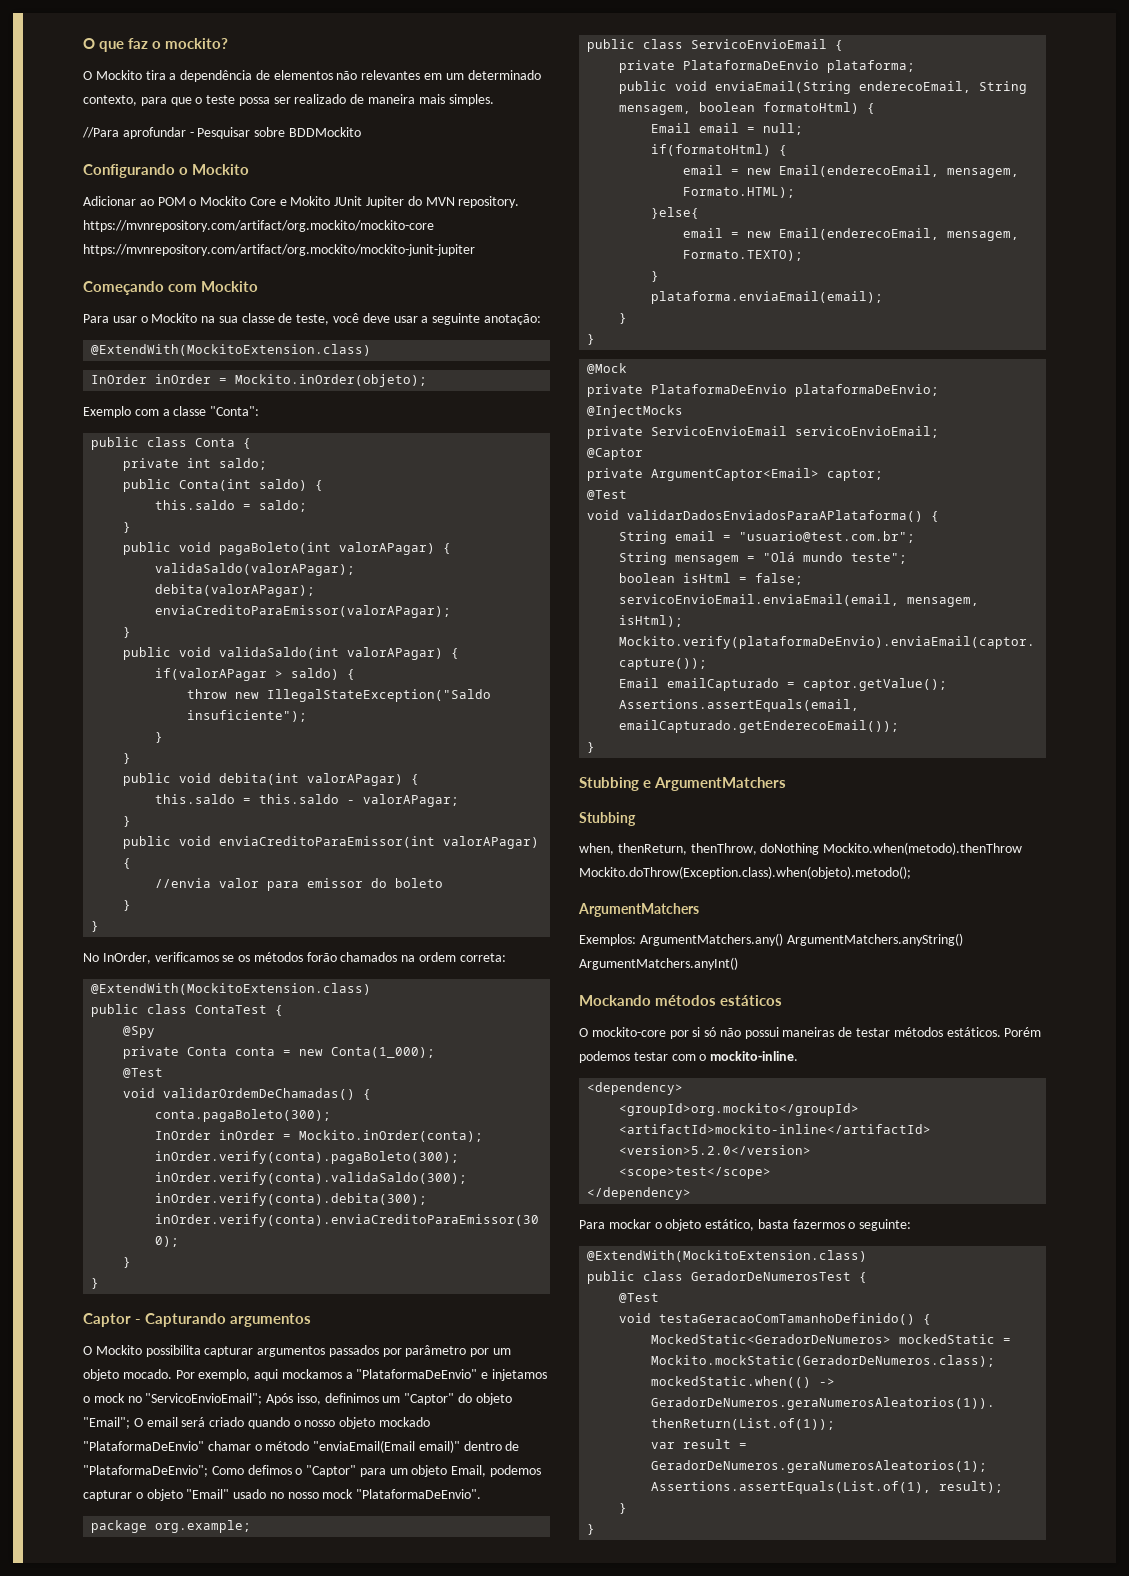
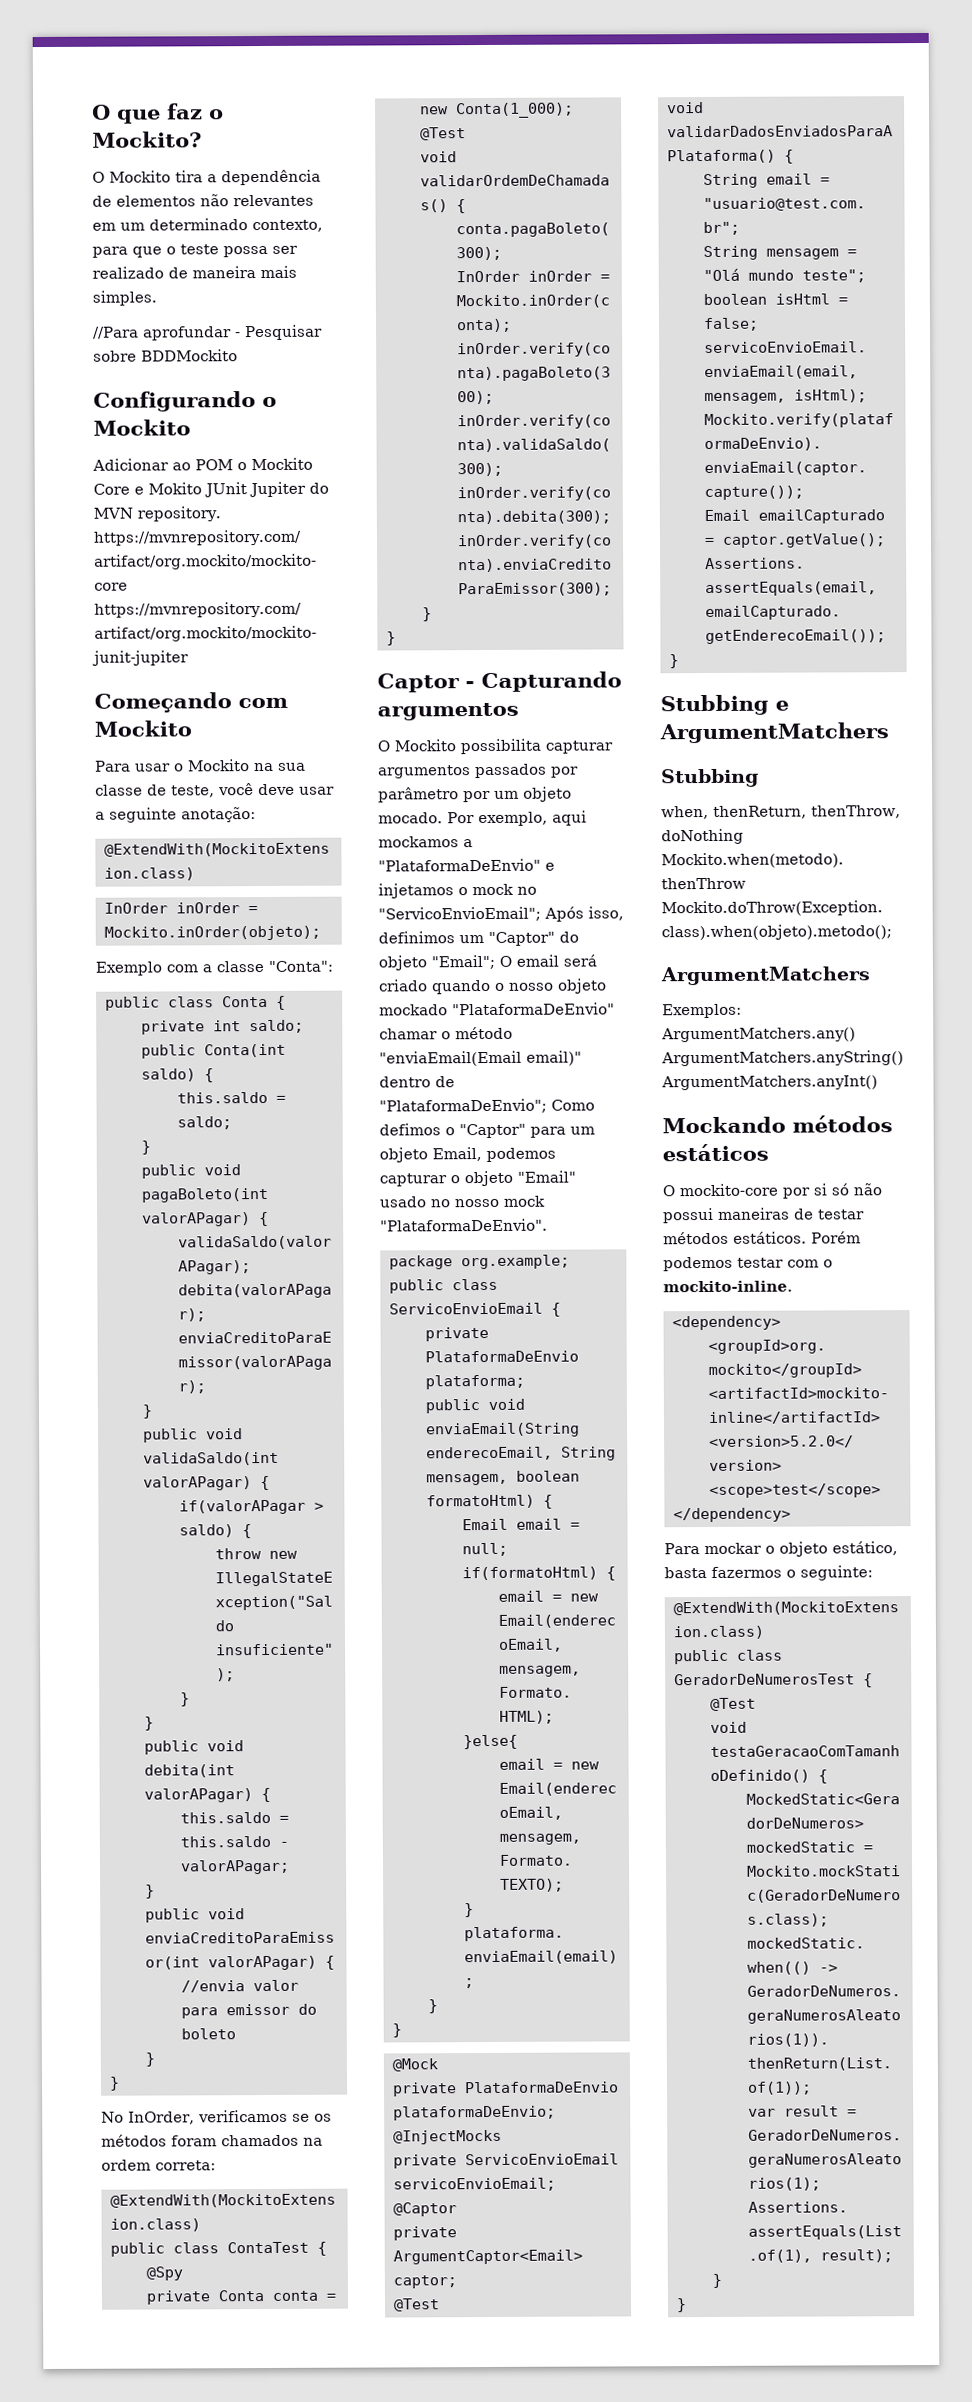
- O que faz o mockito?
+ O que faz o Mockito?
- No InOrder, verificamos se os métodos forão chamados na ordem correta:
+ No InOrder, verificamos se os métodos foram chamados na ordem correta:

